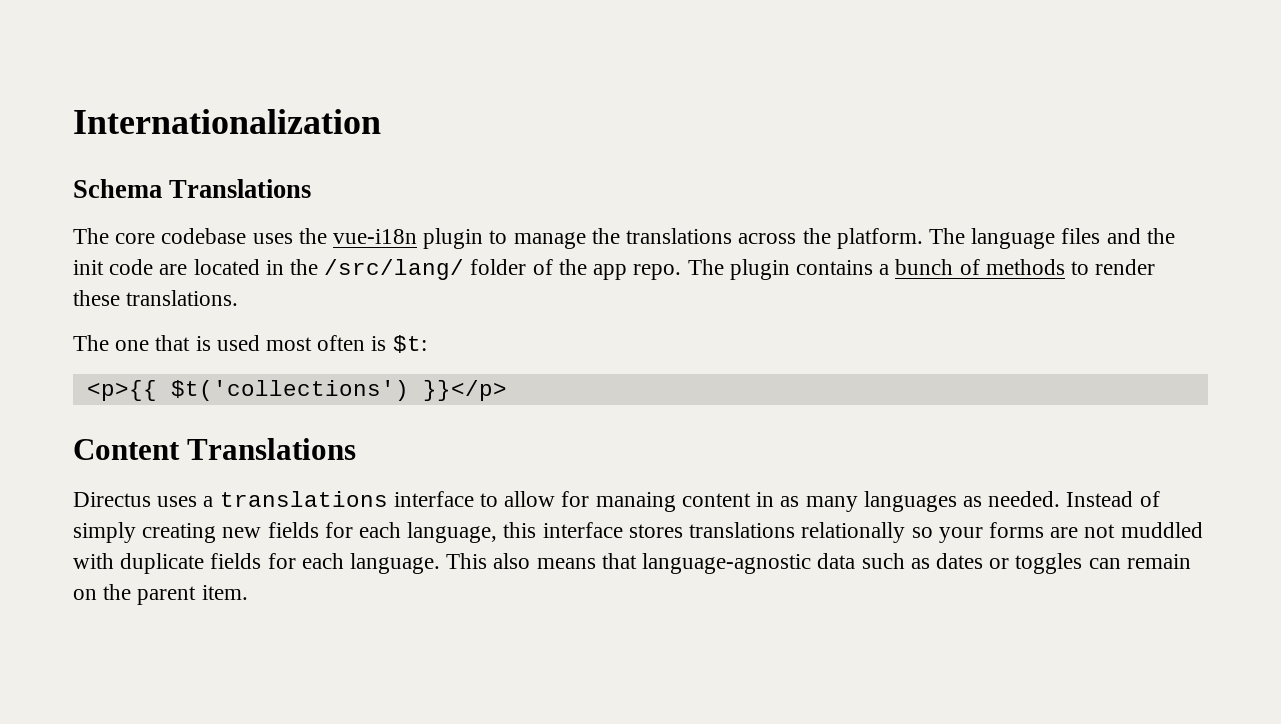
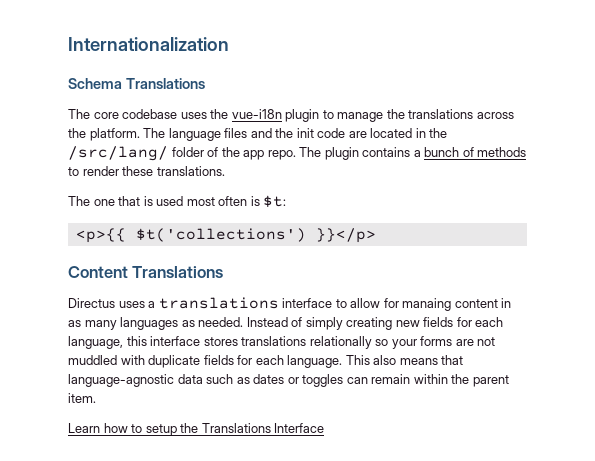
- This also means that language-agnostic data such as dates or toggles can remain on the parent item.
+ This also means that language-agnostic data such as dates or toggles can remain within the parent item.
+ Learn how to setup the Translations Interface

